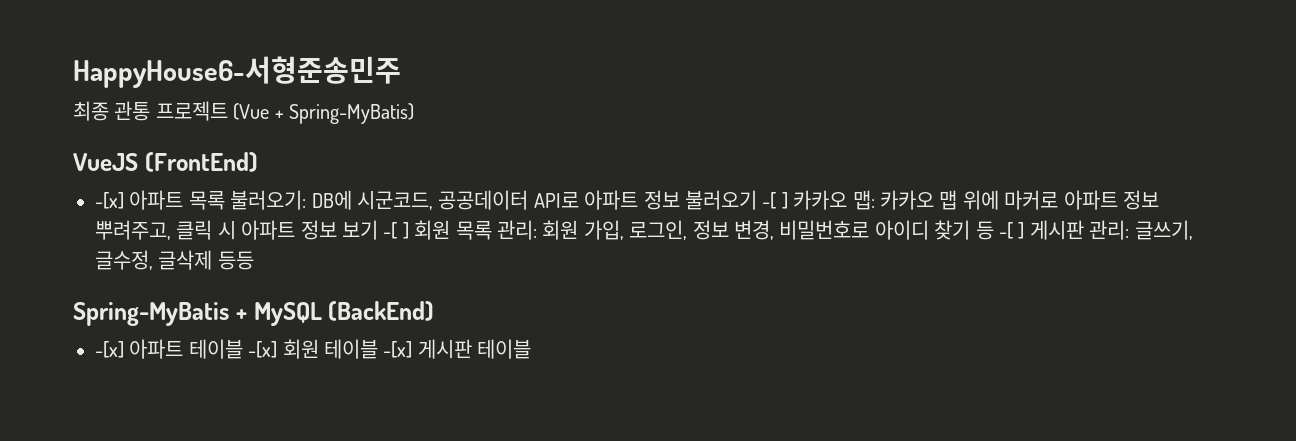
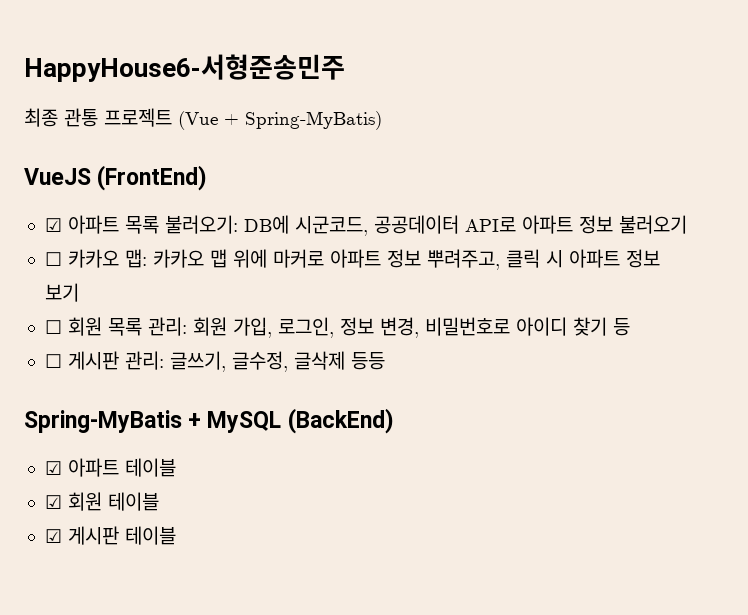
- -[x] 아파트 목록 불러오기: DB에 시군코드, 공공데이터 API로 아파트 정보 불러오기 -[ ] 카카오 맵: 카카오 맵 위에 마커로 아파트 정보 뿌려주고, 클릭 시 아파트 정보 보기 -[ ] 회원 목록 관리: 회원 가입, 로그인, 정보 변경, 비밀번호로 아이디 찾기 등 -[ ] 게시판 관리: 글쓰기, 글수정, 글삭제 등등
+ ☑ 아파트 목록 불러오기: DB에 시군코드, 공공데이터 API로 아파트 정보 불러오기
+ ☐ 카카오 맵: 카카오 맵 위에 마커로 아파트 정보 뿌려주고, 클릭 시 아파트 정보 보기
+ ☐ 회원 목록 관리: 회원 가입, 로그인, 정보 변경, 비밀번호로 아이디 찾기 등
+ ☐ 게시판 관리: 글쓰기, 글수정, 글삭제 등등
- -[x] 아파트 테이블 -[x] 회원 테이블 -[x] 게시판 테이블
+ ☑ 아파트 테이블
+ ☑ 회원 테이블
+ ☑ 게시판 테이블

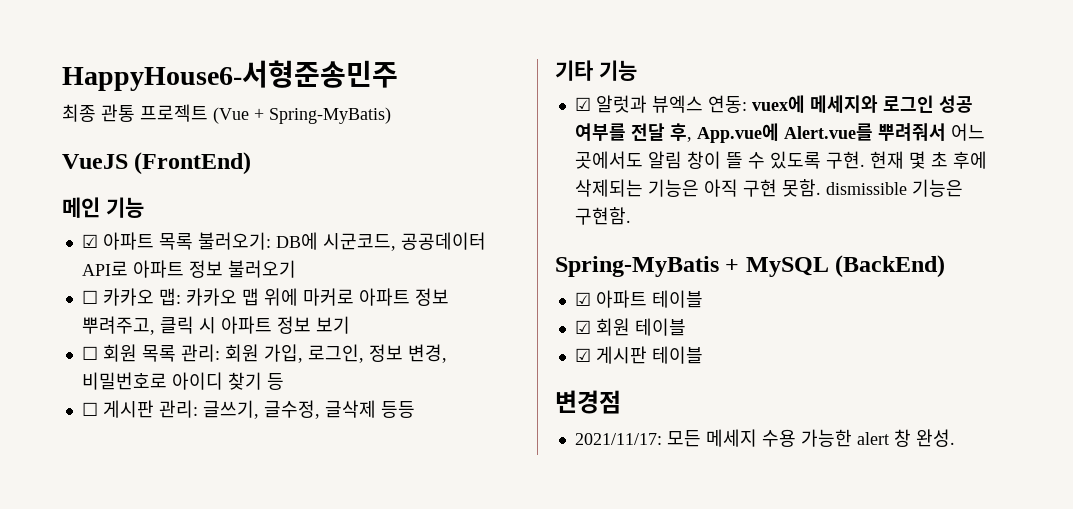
+ 메인 기능
+ 기타 기능
+ ☑ 알럿과 뷰엑스 연동: vuex에 메세지와 로그인 성공 여부를 전달 후, App.vue에 Alert.vue를 뿌려줘서 어느 곳에서도 알림 창이 뜰 수 있도록 구현. 현재 몇 초 후에 삭제되는 기능은 아직 구현 못함. dismissible 기능은 구현함.
+ 변경점
+ 2021/11/17: 모든 메세지 수용 가능한 alert 창 완성.

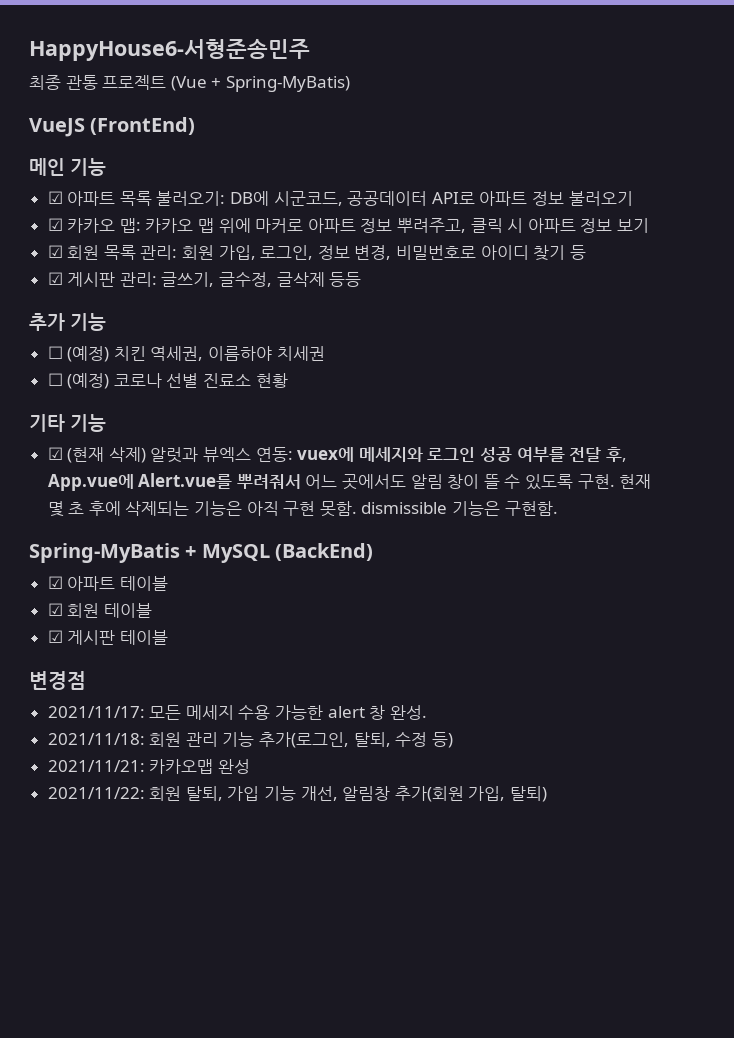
- ☐ 카카오 맵: 카카오 맵 위에 마커로 아파트 정보 뿌려주고, 클릭 시 아파트 정보 보기
+ ☑ 카카오 맵: 카카오 맵 위에 마커로 아파트 정보 뿌려주고, 클릭 시 아파트 정보 보기
- ☐ 회원 목록 관리: 회원 가입, 로그인, 정보 변경, 비밀번호로 아이디 찾기 등
+ ☑ 회원 목록 관리: 회원 가입, 로그인, 정보 변경, 비밀번호로 아이디 찾기 등
- ☐ 게시판 관리: 글쓰기, 글수정, 글삭제 등등
+ ☑ 게시판 관리: 글쓰기, 글수정, 글삭제 등등
+ 추가 기능
+ ☐ (예정) 치킨 역세권, 이름하야 치세권
+ ☐ (예정) 코로나 선별 진료소 현황
- ☑ 알럿과 뷰엑스 연동: vuex에 메세지와 로그인 성공 여부를 전달 후, App.vue에 Alert.vue를 뿌려줘서 어느 곳에서도 알림 창이 뜰 수 있도록 구현.
+ ☑ (현재 삭제) 알럿과 뷰엑스 연동: vuex에 메세지와 로그인 성공 여부를 전달 후, App.vue에 Alert.vue를 뿌려줘서 어느 곳에서도 알림 창이 뜰 수 있도록 구현.
+ 2021/11/18: 회원 관리 기능 추가(로그인, 탈퇴, 수정 등)
+ 2021/11/21: 카카오맵 완성
+ 2021/11/22: 회원 탈퇴, 가입 기능 개선, 알림창 추가(회원 가입, 탈퇴)

